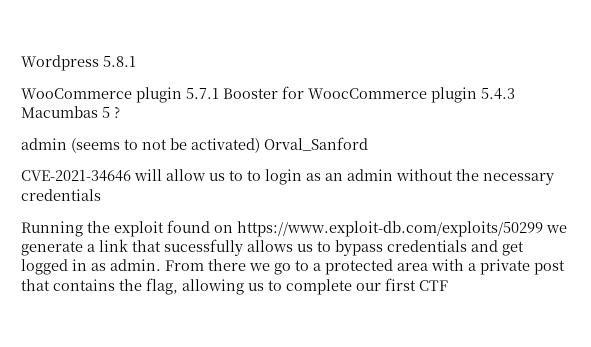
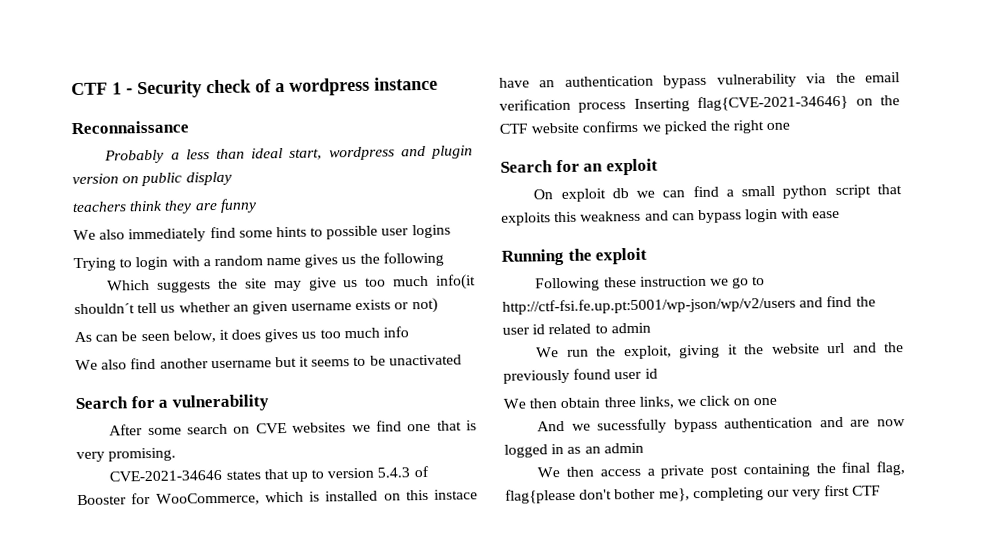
- Wordpress 5.8.1
- WooCommerce plugin 5.7.1 Booster for WoocCommerce plugin 5.4.3 Macumbas 5 ?
- admin (seems to not be activated) Orval_Sanford
- CVE-2021-34646 will allow us to to login as an admin without the necessary credentials
- Running the exploit found on https://www.exploit-db.com/exploits/50299 we generate a link that sucessfully allows us to bypass credentials and get logged in as admin. From there we go to a protected area with a private post that contains the flag, allowing us to complete our first CTF
+ CTF 1 - Security check of a wordpress instance
+ Reconnaissance
+ Probably a less than ideal start, wordpress and plugin version on public display
+ teachers think they are funny
+ We also immediately find some hints to possible user logins
+ Trying to login with a random name gives us the following
+ Which suggests the site may give us too much info(it shouldn´t tell us whether an given username exists or not)
+ As can be seen below, it does gives us too much info
+ We also find another username but it seems to be unactivated
+ Search for a vulnerability
+ After some search on CVE websites we find one that is very promising.
+ CVE-2021-34646 states that up to version 5.4.3 of Booster for WooCommerce, which is installed on this instace have an authentication bypass vulnerability via the email verification process Inserting flag{CVE-2021-34646} on the CTF website confirms we picked the right one
+ Search for an exploit
+ On exploit db we can find a small python script that exploits this weakness and can bypass login with ease
+ Running the exploit
+ Following these instruction we go to http://ctf-fsi.fe.up.pt:5001/wp-json/wp/v2/users and find the user id related to admin
+ We run the exploit, giving it the website url and the previously found user id
+ We then obtain three links, we click on one
+ And we sucessfully bypass authentication and are now logged in as an admin
+ We then access a private post containing the final flag, flag{please don't bother me}, completing our very first CTF

